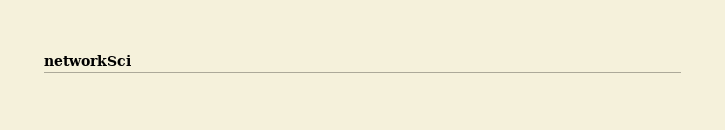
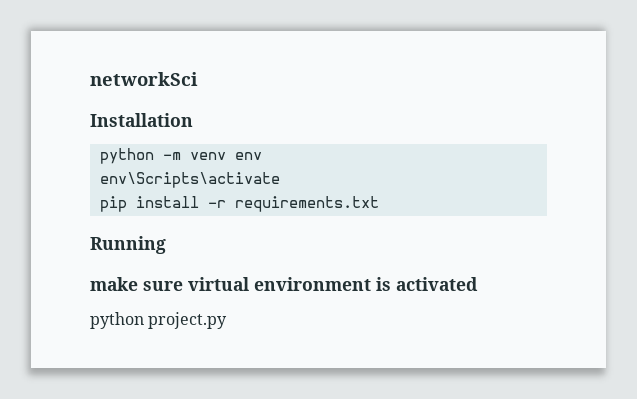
+ Installation
+ python -m venv env
+ env\Scripts\activate
+ pip install -r requirements.txt
+ Running
+ make sure virtual environment is activated
+ python project.py

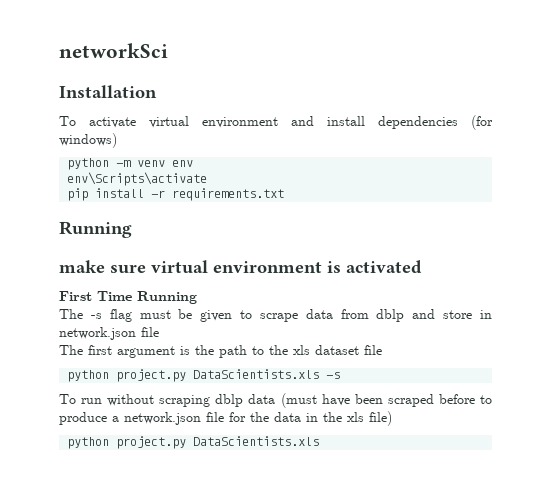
+ To activate virtual environment and install dependencies (for windows)
- python project.py
+ First Time Running
+ The -s flag must be given to scrape data from dblp and store in network.json file
+ The first argument is the path to the xls dataset file
+ python project.py DataScientists.xls -s
+ To run without scraping dblp data (must have been scraped before to produce a network.json file for the data in the xls file)
+ python project.py DataScientists.xls

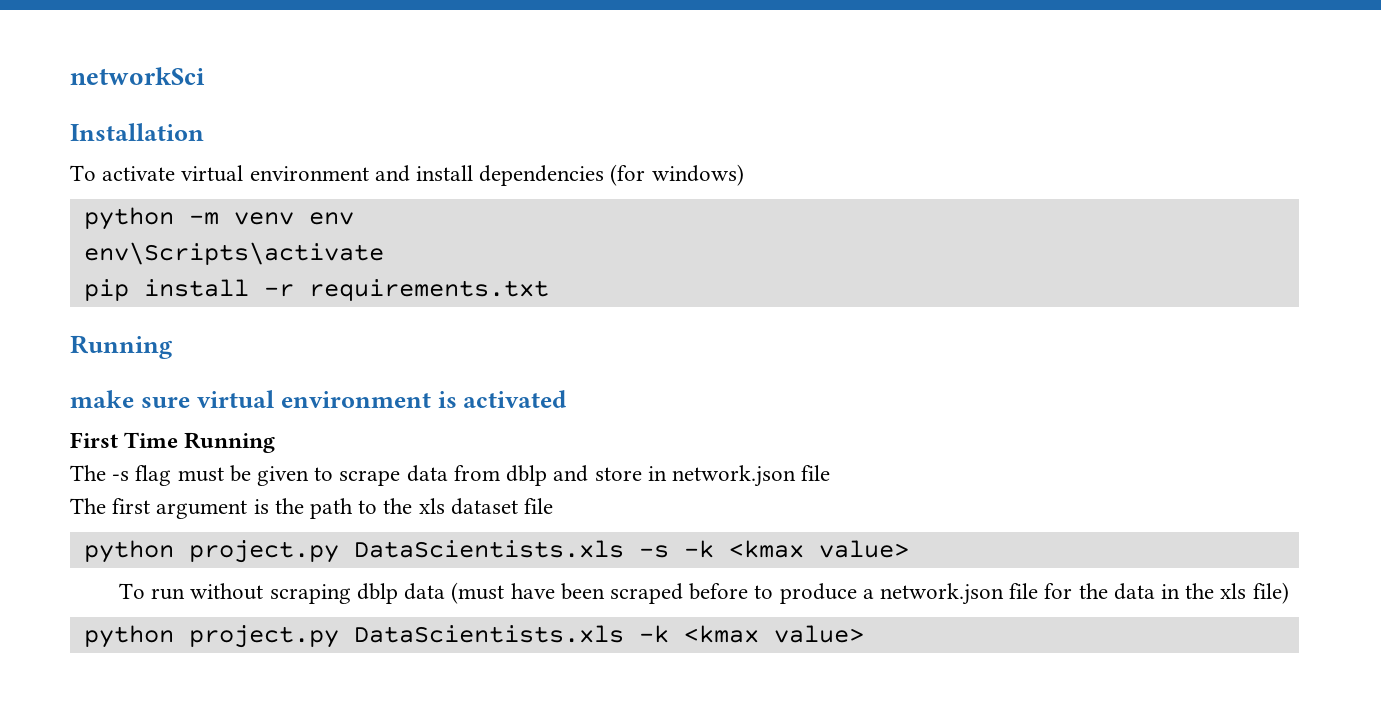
- python project.py DataScientists.xls -s
+ python project.py DataScientists.xls -s -k <kmax value>
  To run without scraping dblp data (must have been scraped before to produce a network.json file for the data in the xls file)
- python project.py DataScientists.xls
+ python project.py DataScientists.xls -k <kmax value>

